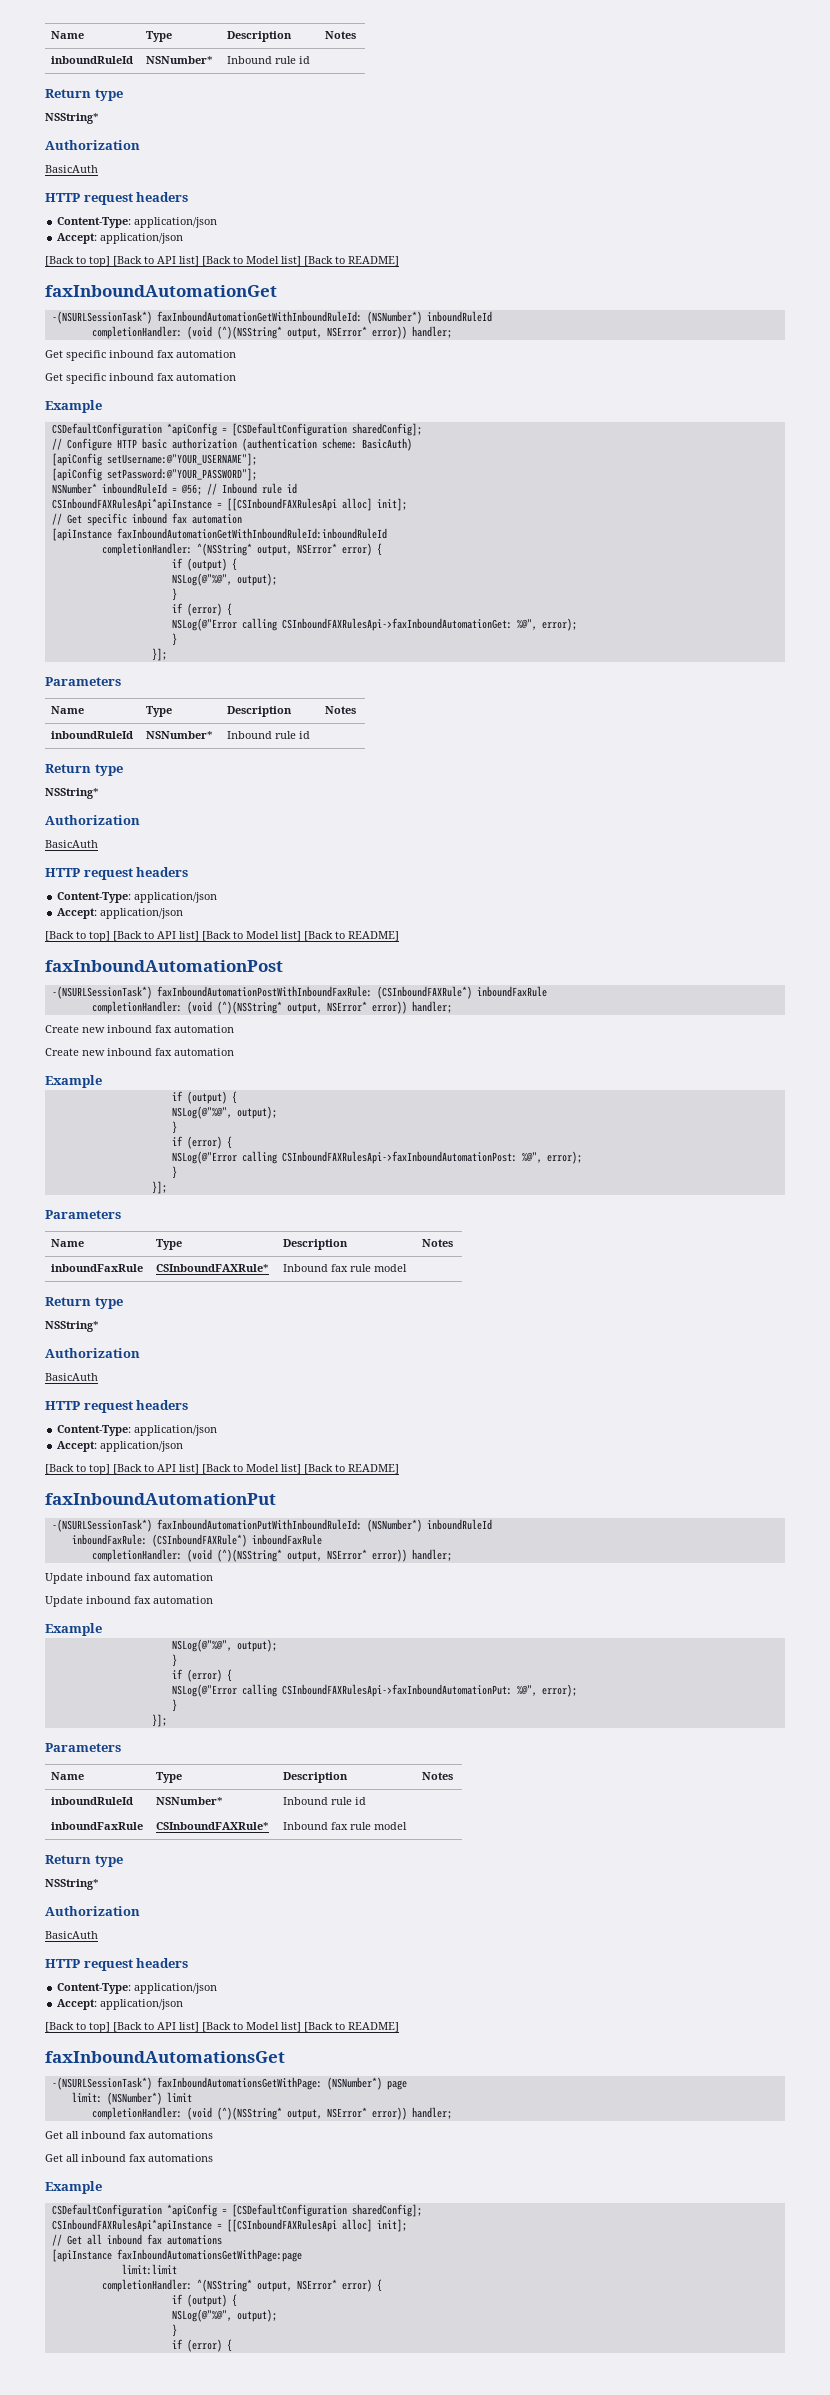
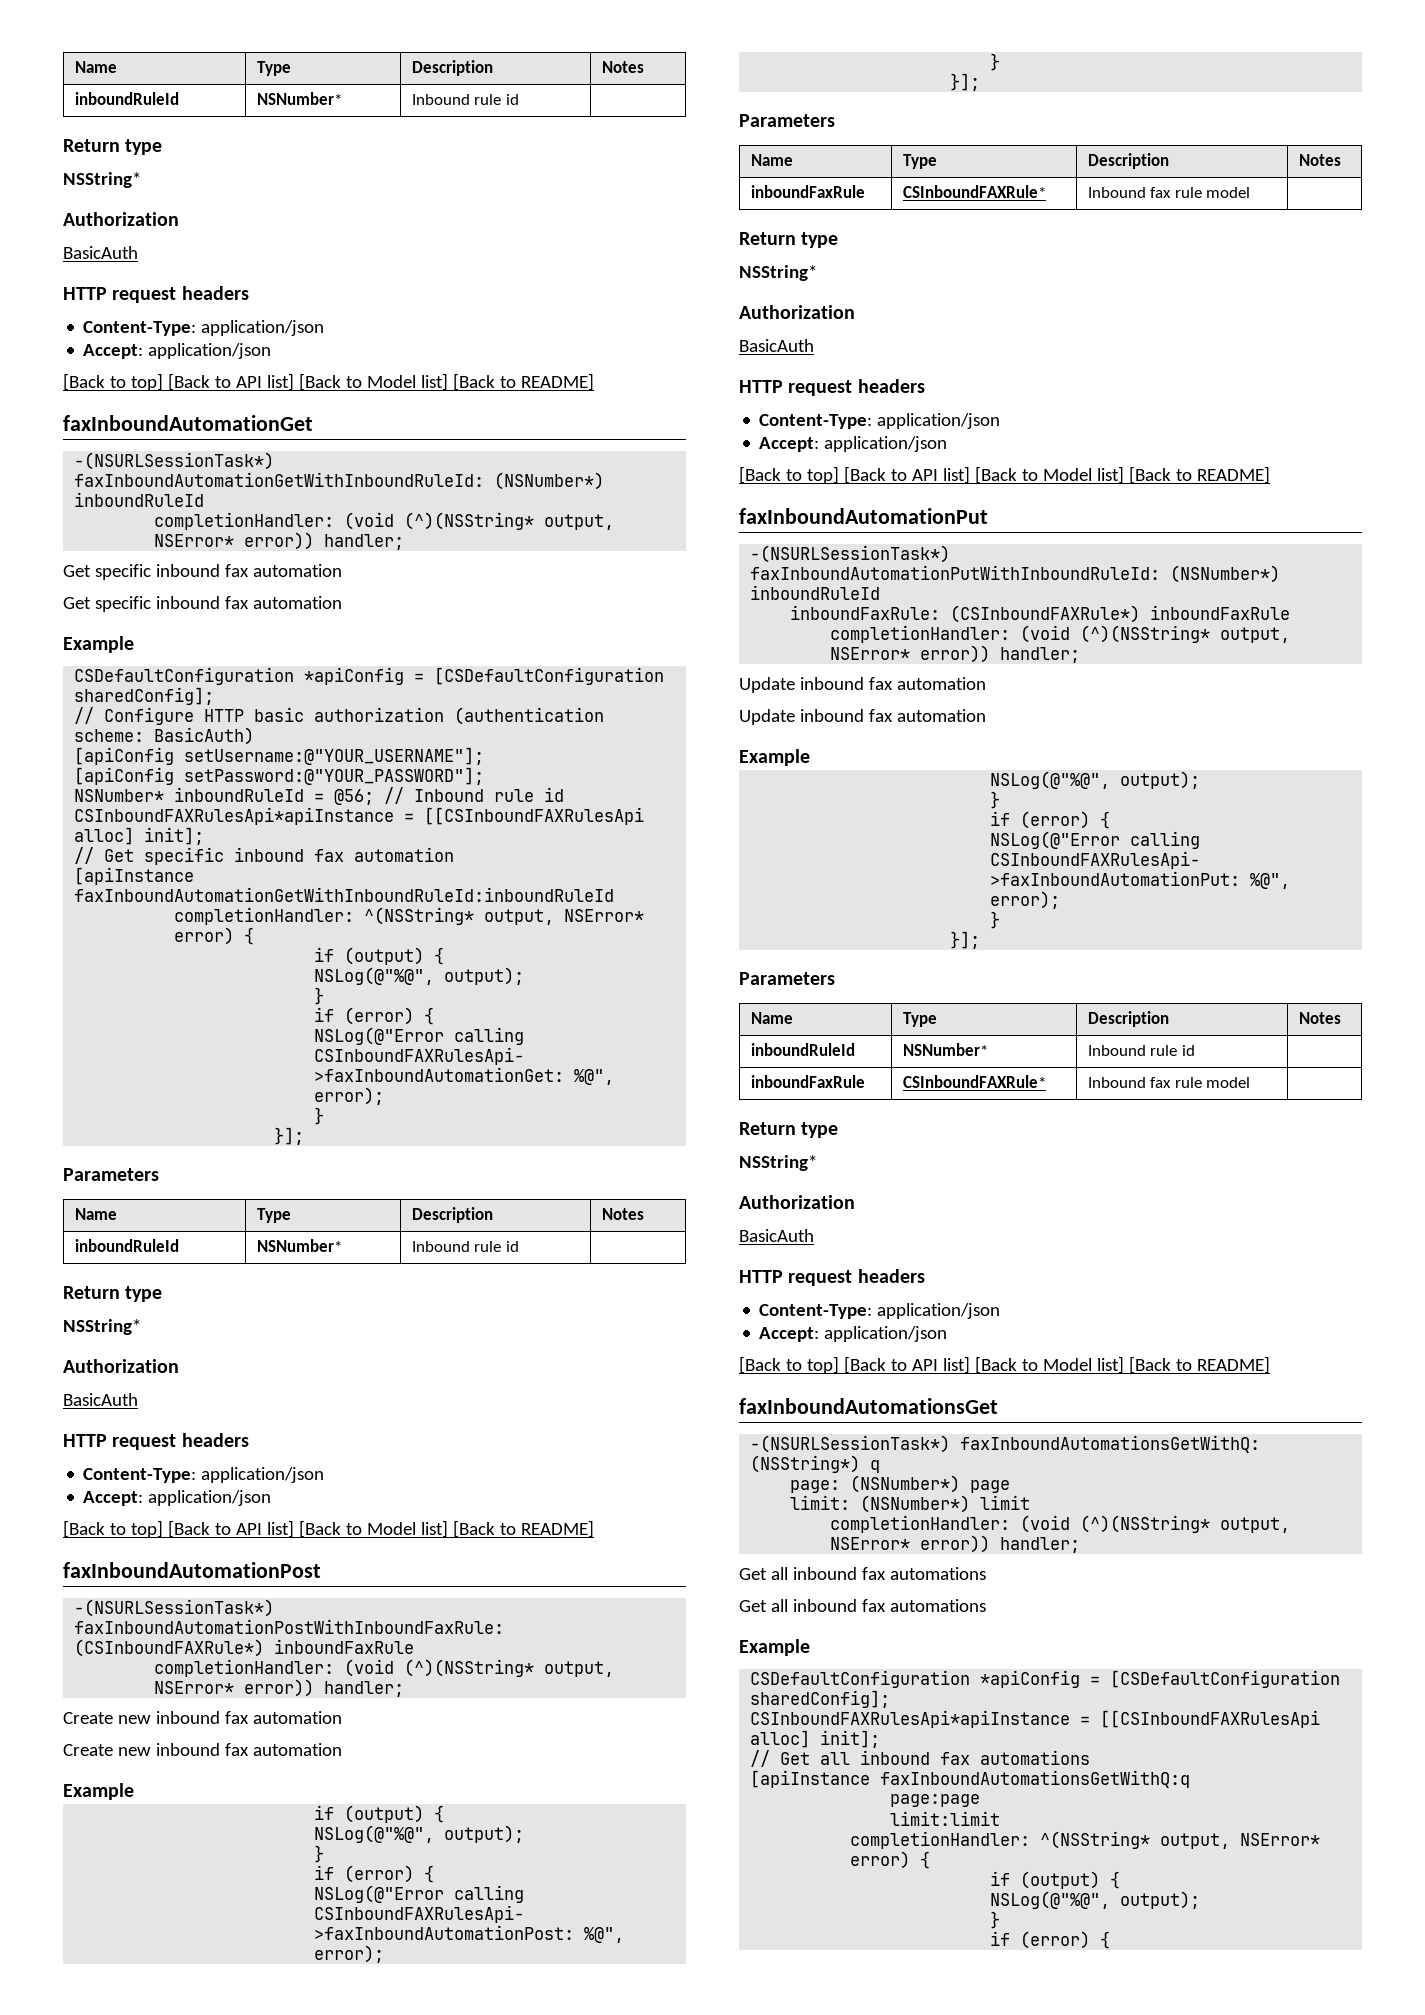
- -(NSURLSessionTask*) faxInboundAutomationsGetWithPage: (NSNumber*) page
+ -(NSURLSessionTask*) faxInboundAutomationsGetWithQ: (NSString*) q
+ page: (NSNumber*) page
- [apiInstance faxInboundAutomationsGetWithPage:page
+ [apiInstance faxInboundAutomationsGetWithQ:q
+ page:page

